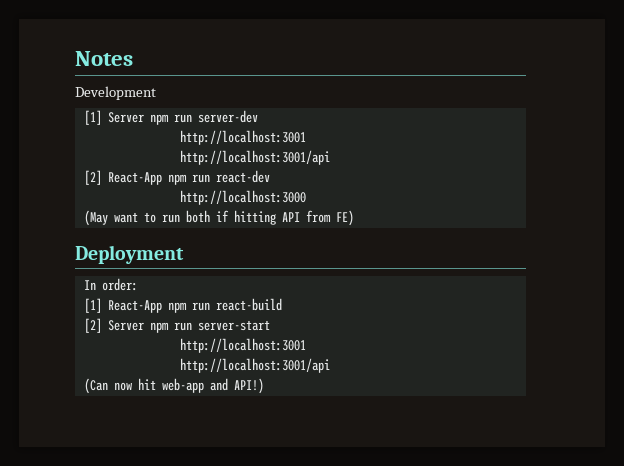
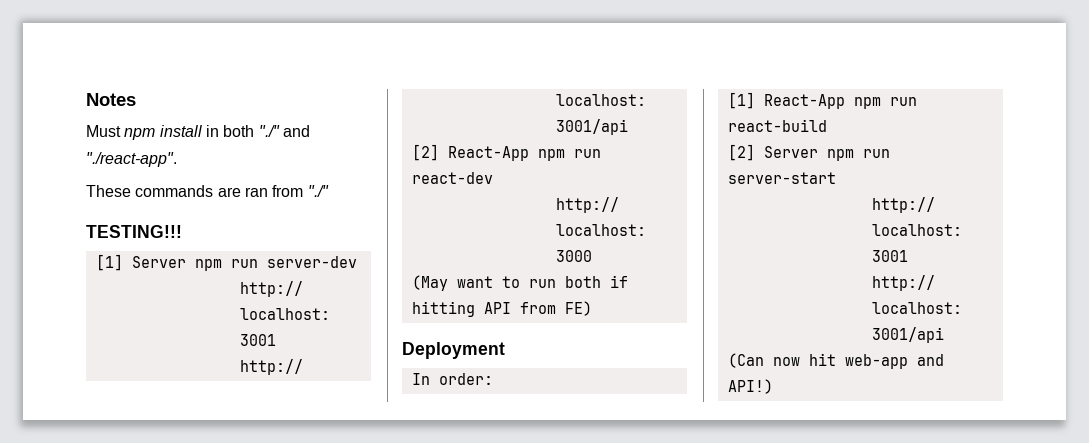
- Development
+ Must npm install in both "./" and "./react-app".
+ These commands are ran from "./"
+ TESTING!!!

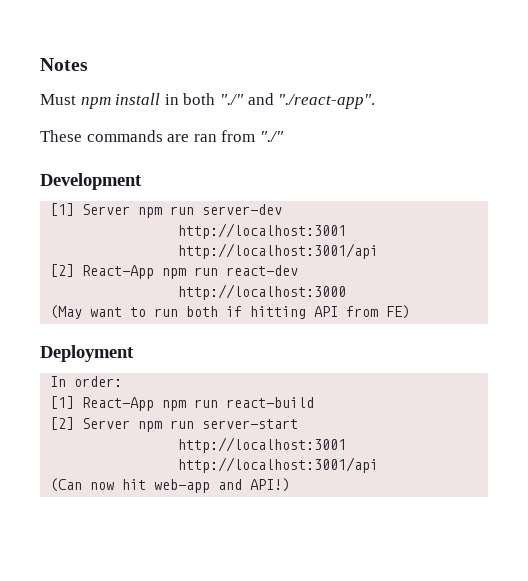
- TESTING!!!
+ Development

